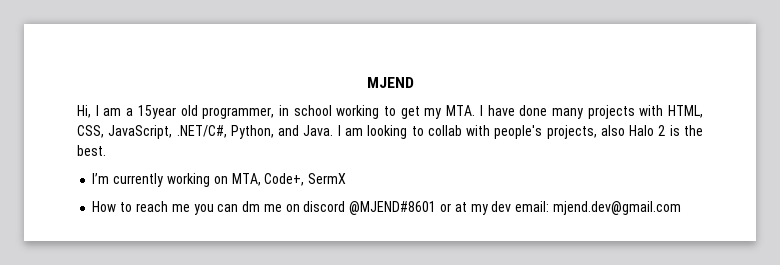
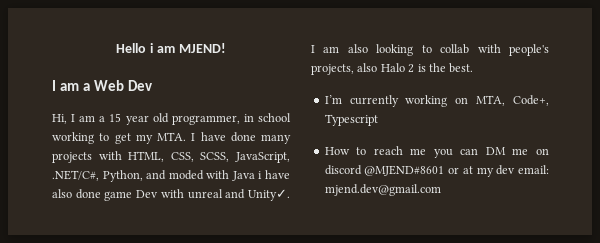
- MJEND
+ Hello i am MJEND!
+ I am a Web Dev
- Hi, I am a 15year old programmer, in school working to get my MTA. I have done many projects with HTML, CSS, JavaScript, .NET/C#, Python, and Java. I am looking to collab with people's projects, also Halo 2 is the best.
+ Hi, I am a 15 year old programmer, in school working to get my MTA. I have done many projects with HTML, CSS, SCSS, JavaScript, .NET/C#, Python, and moded with Java i have also done game Dev with unreal and Unity✓. I am also looking to collab with people's projects, also Halo 2 is the best.
- I’m currently working on MTA, Code+, SermX
+ I’m currently working on MTA, Code+, Typescript
- How to reach me you can dm me on discord @MJEND#8601 or at my dev email: mjend.dev@gmail.com
+ How to reach me you can DM me on discord @MJEND#8601 or at my dev email: mjend.dev@gmail.com

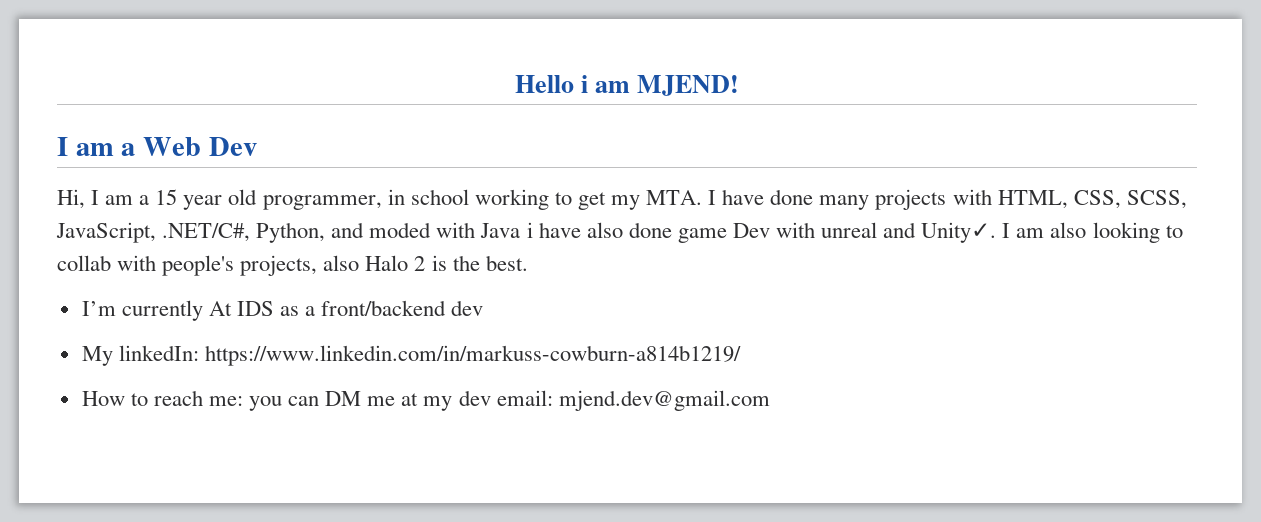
- I’m currently working on MTA, Code+, Typescript
+ I’m currently At IDS as a front/backend dev
+ My linkedIn: https://www.linkedin.com/in/markuss-cowburn-a814b1219/
- How to reach me you can DM me on discord @MJEND#8601 or at my dev email: mjend.dev@gmail.com
+ How to reach me: you can DM me at my dev email: mjend.dev@gmail.com

